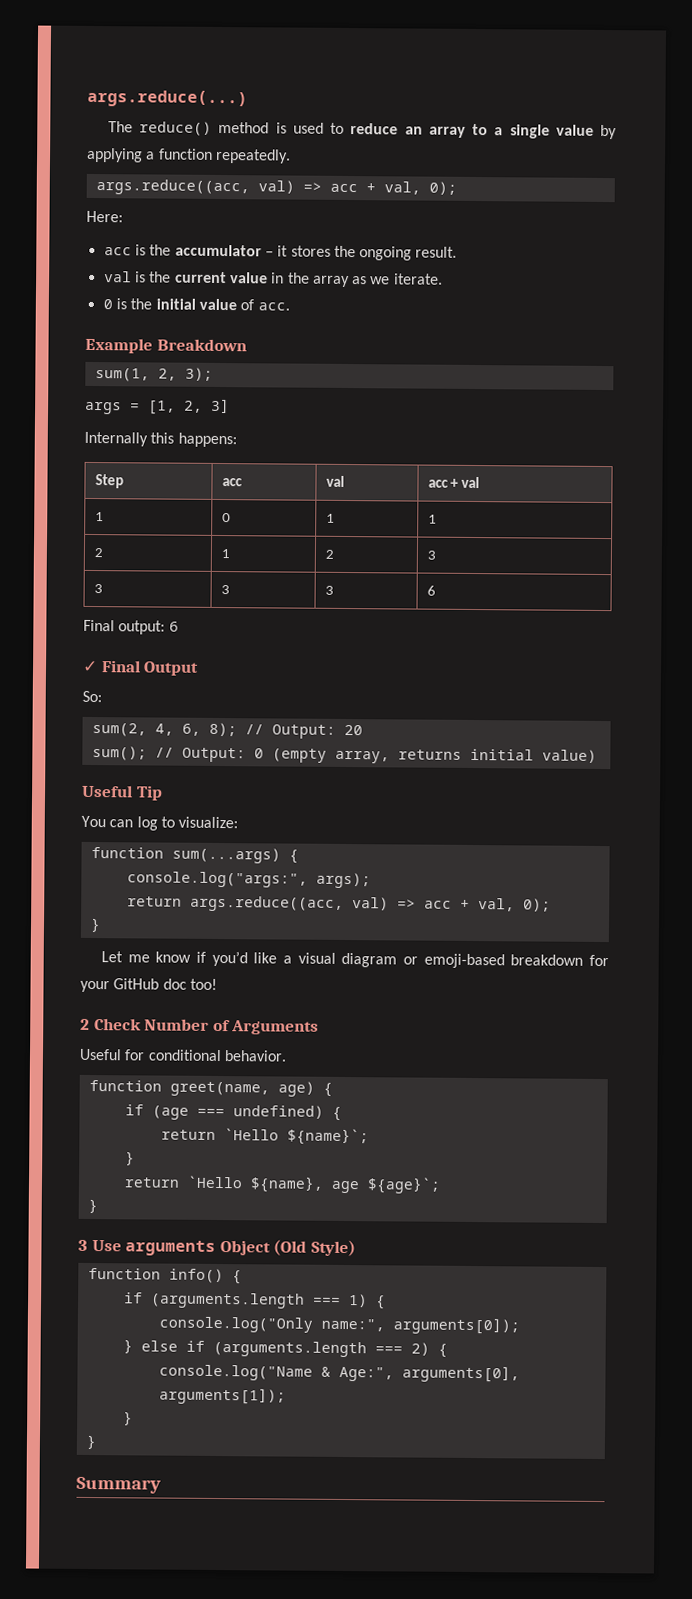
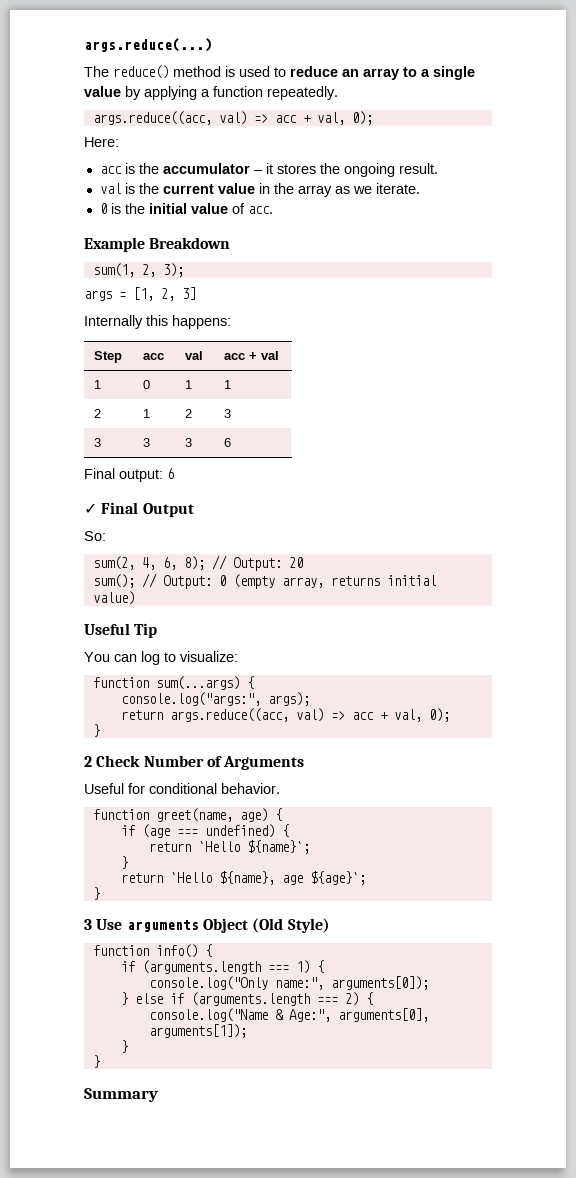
- Let me know if you’d like a visual diagram or emoji-based breakdown for your GitHub doc too!

